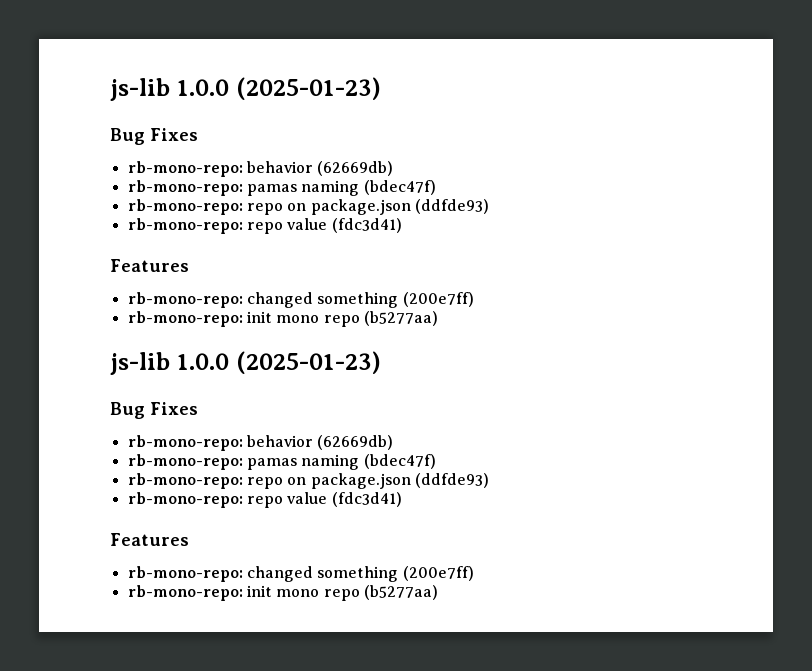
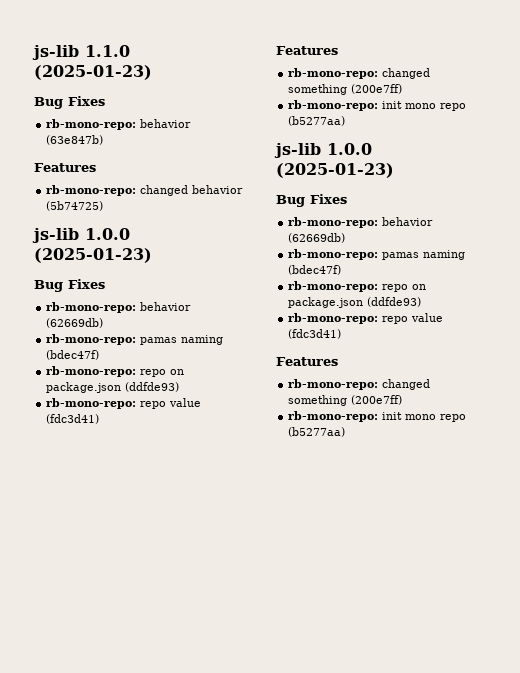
+ js-lib 1.1.0 (2025-01-23)
+ Bug Fixes
+ rb-mono-repo: behavior (63e847b)
+ Features
+ rb-mono-repo: changed behavior (5b74725)

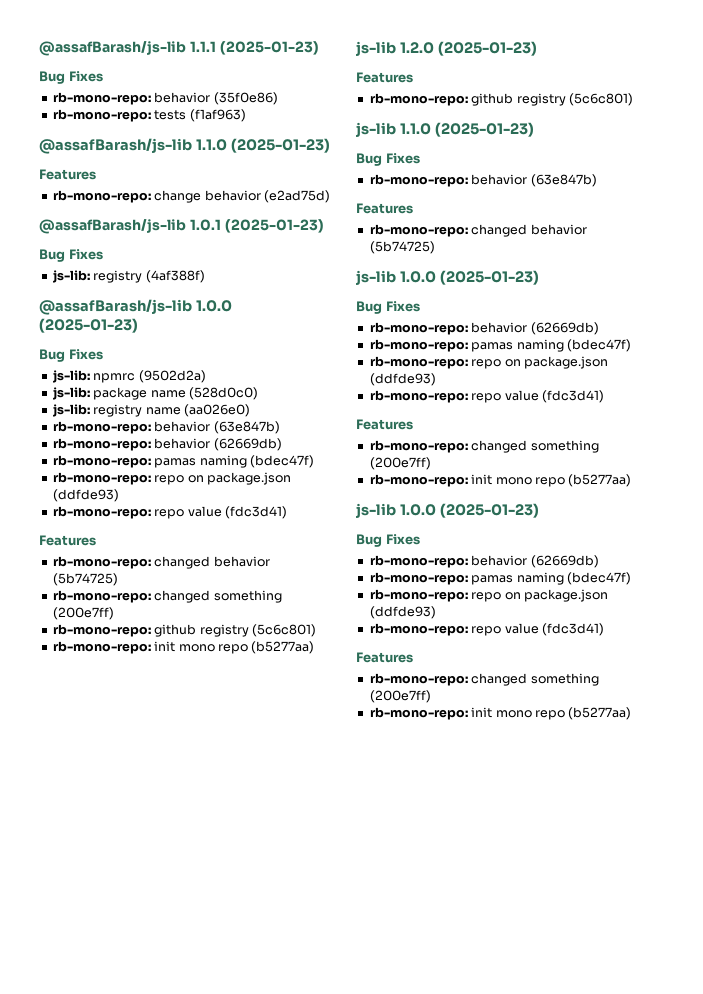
+ @assafBarash/js-lib 1.1.1 (2025-01-23)
+ Bug Fixes
+ rb-mono-repo: behavior (35f0e86)
+ rb-mono-repo: tests (f1af963)
+ @assafBarash/js-lib 1.1.0 (2025-01-23)
+ Features
+ rb-mono-repo: change behavior (e2ad75d)
+ @assafBarash/js-lib 1.0.1 (2025-01-23)
+ Bug Fixes
+ js-lib: registry (4af388f)
+ @assafBarash/js-lib 1.0.0 (2025-01-23)
+ Bug Fixes
+ js-lib: npmrc (9502d2a)
+ js-lib: package name (528d0c0)
+ js-lib: registry name (aa026e0)
+ rb-mono-repo: behavior (63e847b)
+ rb-mono-repo: behavior (62669db)
+ rb-mono-repo: pamas naming (bdec47f)
+ rb-mono-repo: repo on package.json (ddfde93)
+ rb-mono-repo: repo value (fdc3d41)
+ Features
+ rb-mono-repo: changed behavior (5b74725)
+ rb-mono-repo: changed something (200e7ff)
+ rb-mono-repo: github registry (5c6c801)
+ rb-mono-repo: init mono repo (b5277aa)
+ js-lib 1.2.0 (2025-01-23)
+ Features
+ rb-mono-repo: github registry (5c6c801)

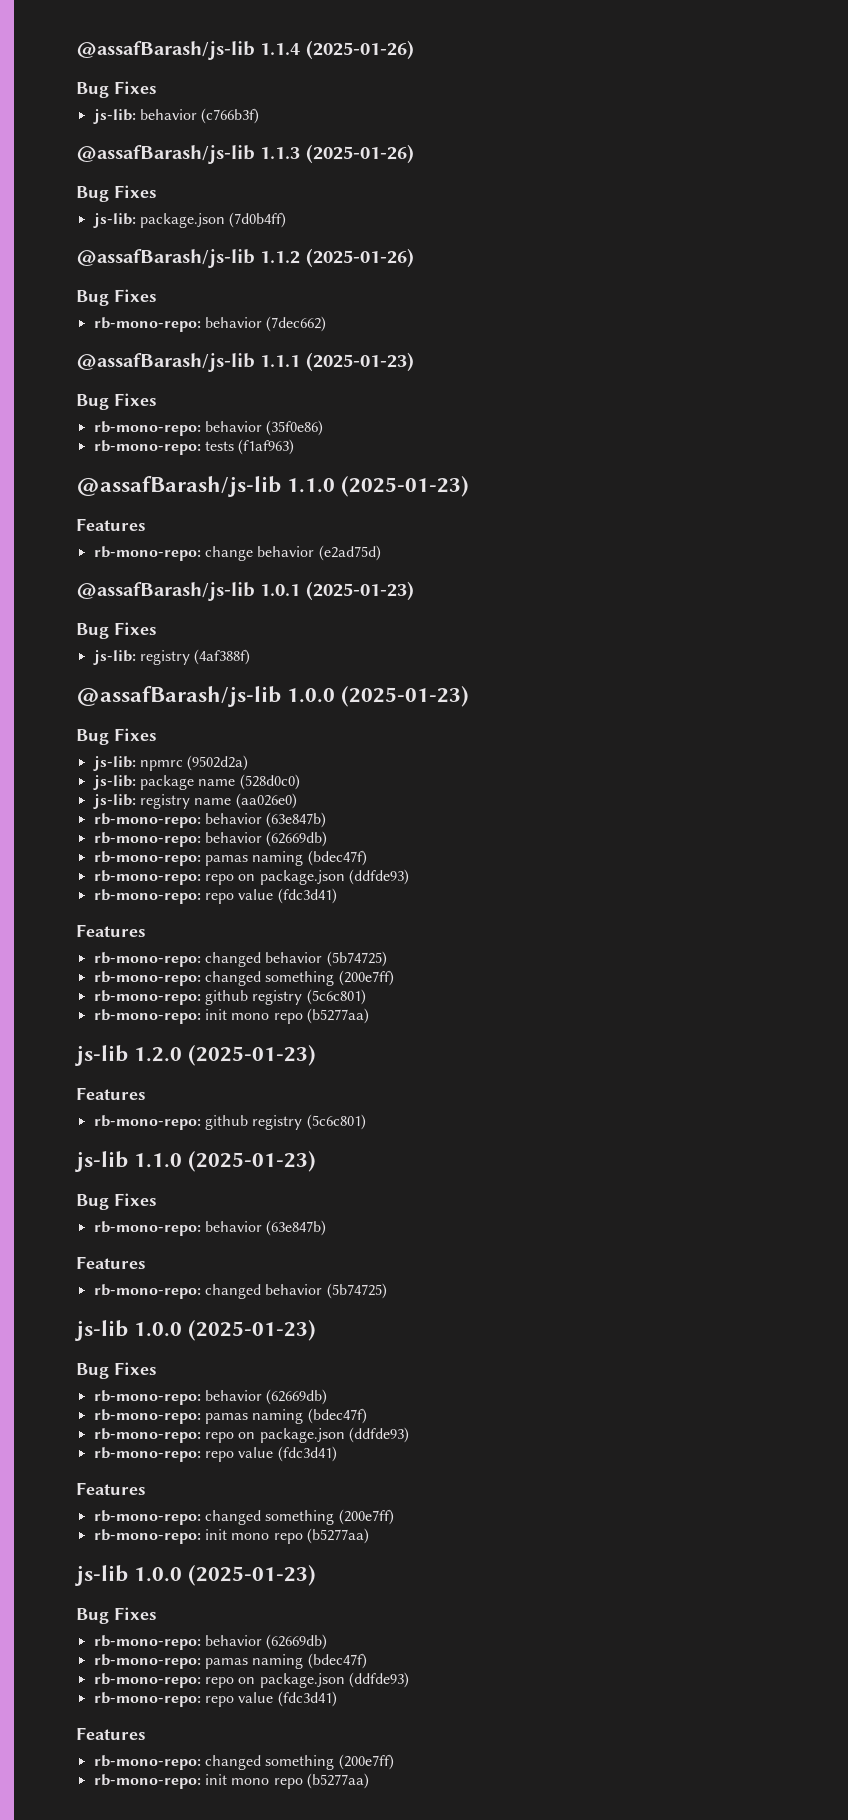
+ @assafBarash/js-lib 1.1.4 (2025-01-26)
+ Bug Fixes
+ js-lib: behavior (c766b3f)
+ @assafBarash/js-lib 1.1.3 (2025-01-26)
+ Bug Fixes
+ js-lib: package.json (7d0b4ff)
+ @assafBarash/js-lib 1.1.2 (2025-01-26)
+ Bug Fixes
+ rb-mono-repo: behavior (7dec662)

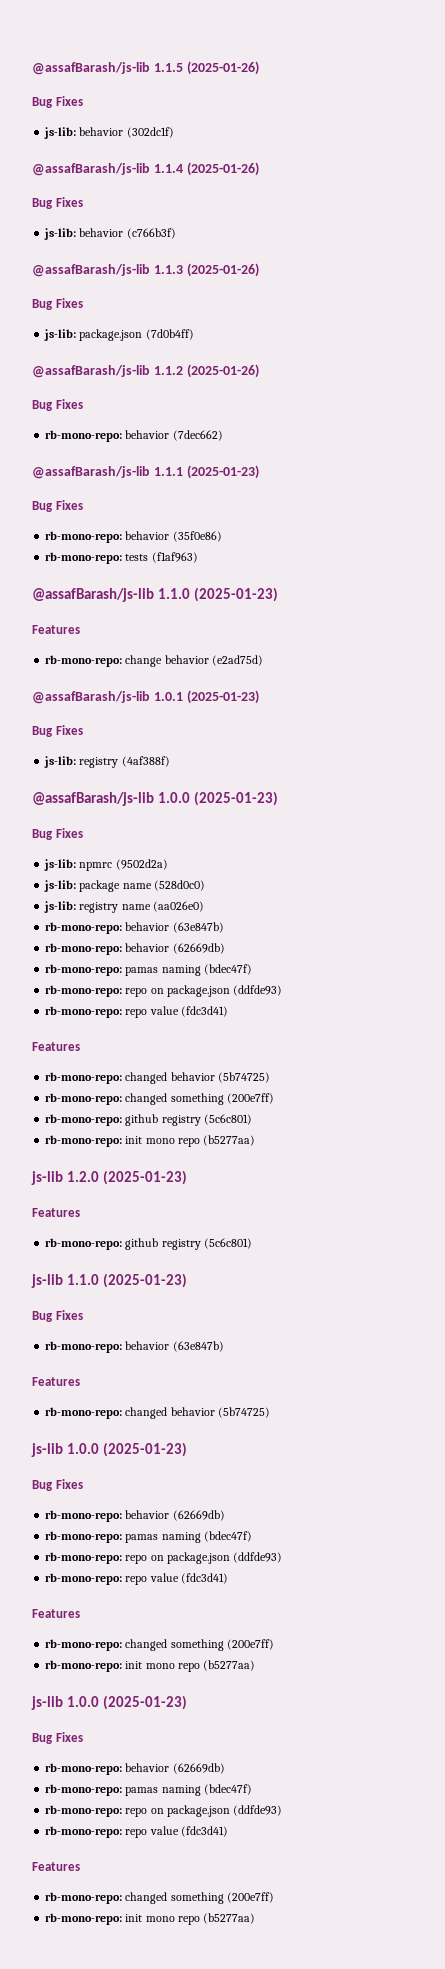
+ @assafBarash/js-lib 1.1.5 (2025-01-26)
+ Bug Fixes
+ js-lib: behavior (302dc1f)

